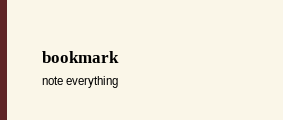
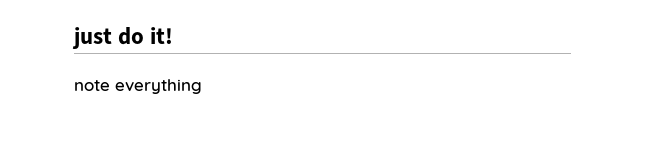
- bookmark
+ just do it!

